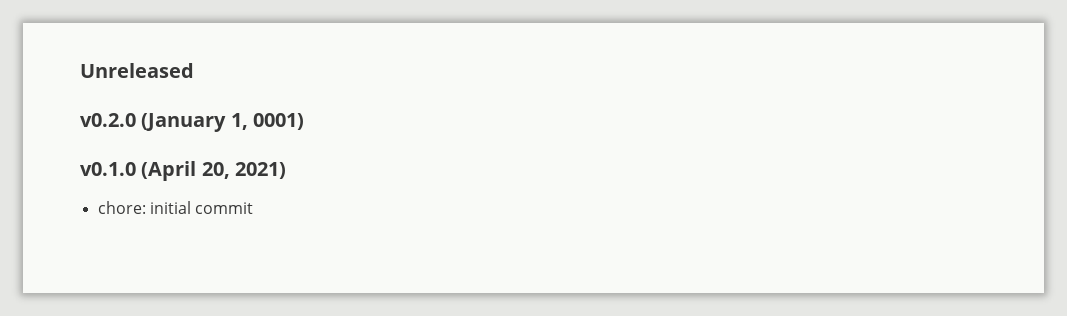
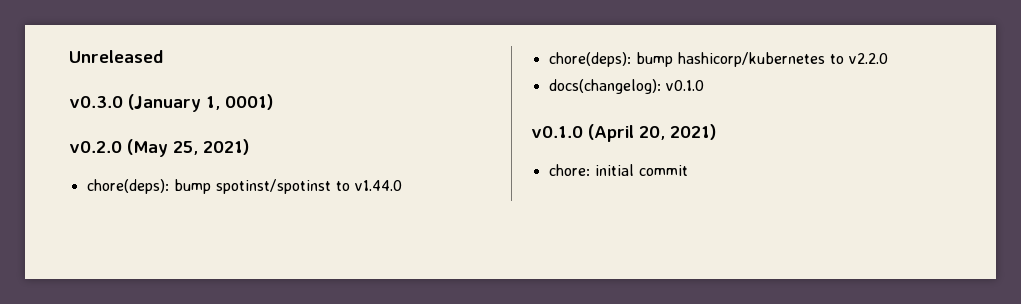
- v0.2.0 (January 1, 0001)
+ v0.3.0 (January 1, 0001)
+ v0.2.0 (May 25, 2021)
+ chore(deps): bump spotinst/spotinst to v1.44.0
+ chore(deps): bump hashicorp/kubernetes to v2.2.0
+ docs(changelog): v0.1.0

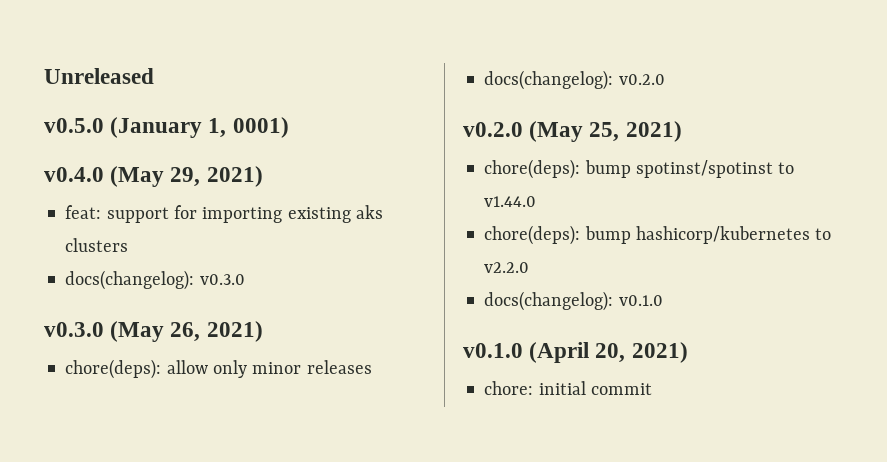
- v0.3.0 (January 1, 0001)
+ v0.5.0 (January 1, 0001)
+ v0.4.0 (May 29, 2021)
+ feat: support for importing existing aks clusters
+ docs(changelog): v0.3.0
+ v0.3.0 (May 26, 2021)
+ chore(deps): allow only minor releases
+ docs(changelog): v0.2.0

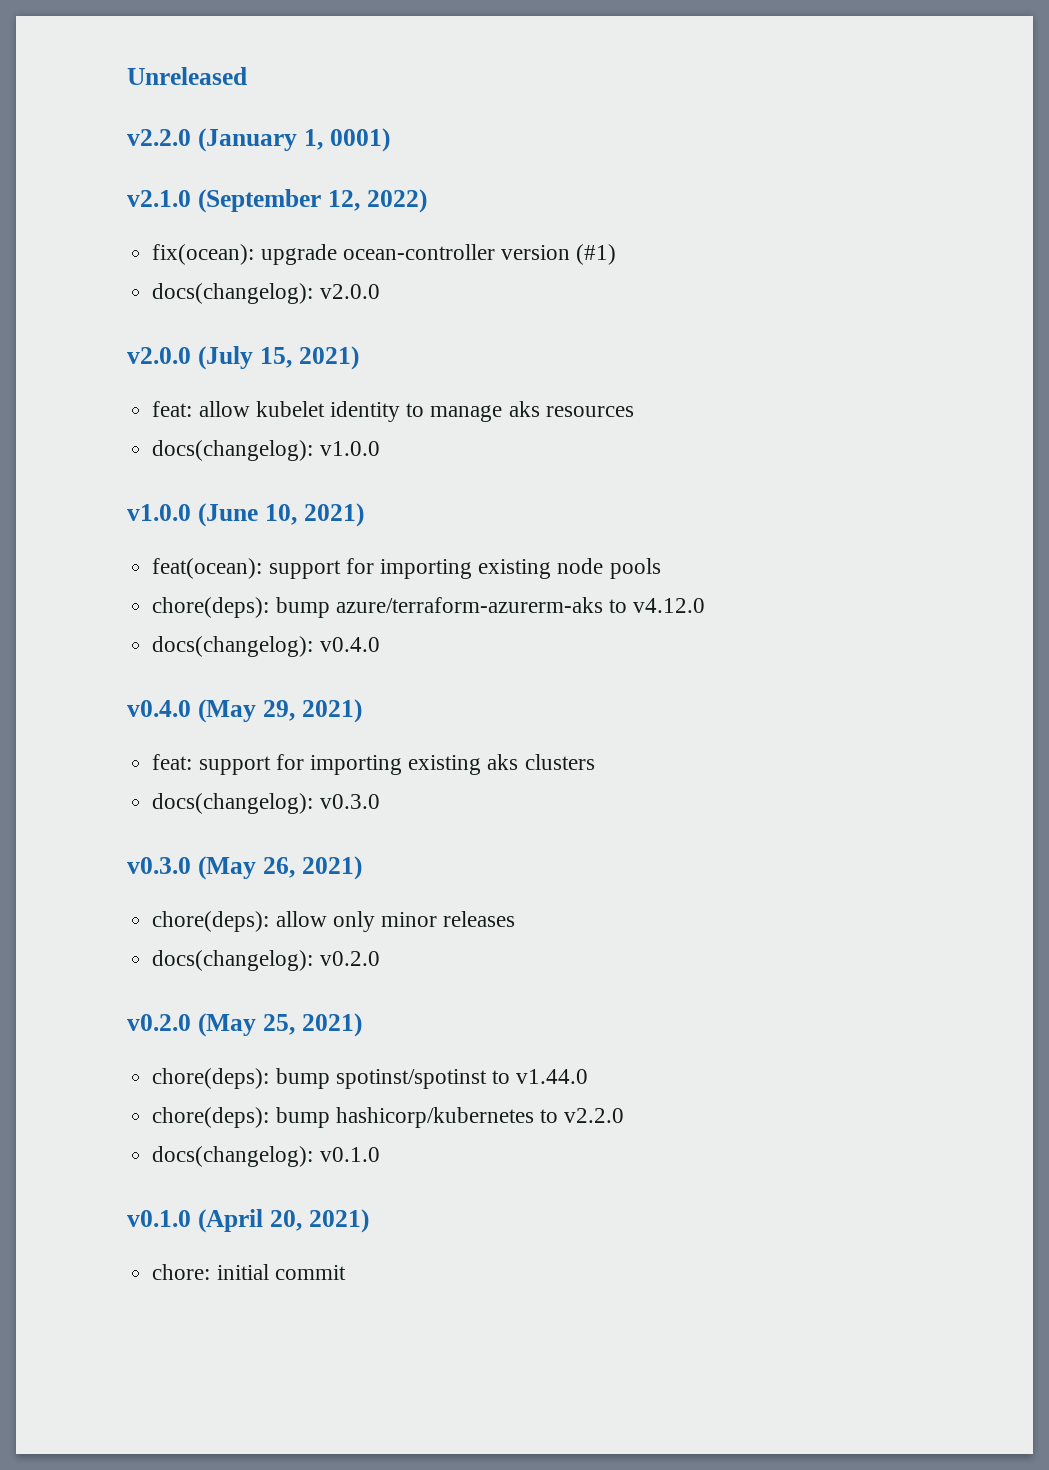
- v0.5.0 (January 1, 0001)
+ v2.2.0 (January 1, 0001)
+ v2.1.0 (September 12, 2022)
+ fix(ocean): upgrade ocean-controller version (#1)
+ docs(changelog): v2.0.0
+ v2.0.0 (July 15, 2021)
+ feat: allow kubelet identity to manage aks resources
+ docs(changelog): v1.0.0
+ v1.0.0 (June 10, 2021)
+ feat(ocean): support for importing existing node pools
+ chore(deps): bump azure/terraform-azurerm-aks to v4.12.0
+ docs(changelog): v0.4.0

